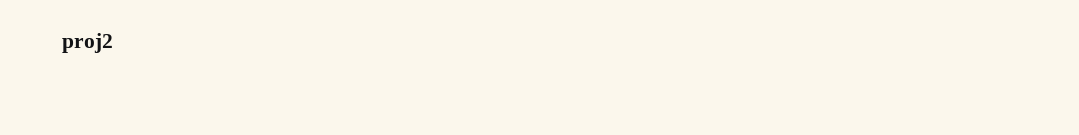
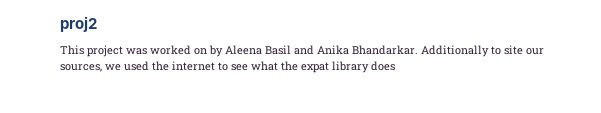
+ This project was worked on by Aleena Basil and Anika Bhandarkar. Additionally to site our sources, we used the internet to see what the expat library does

